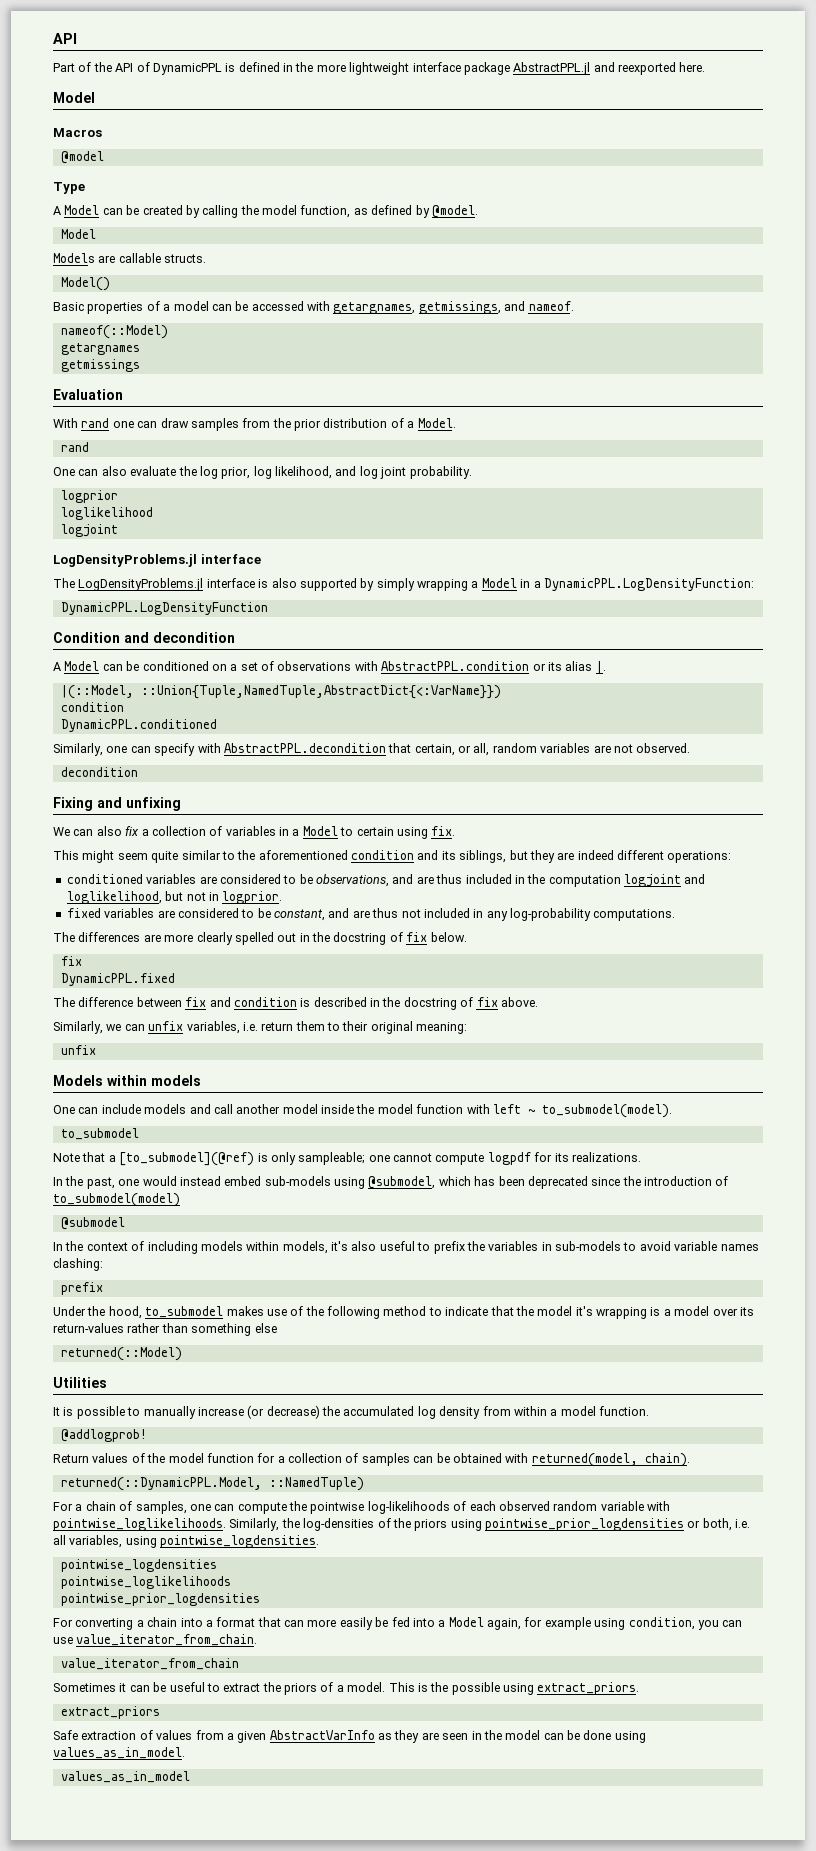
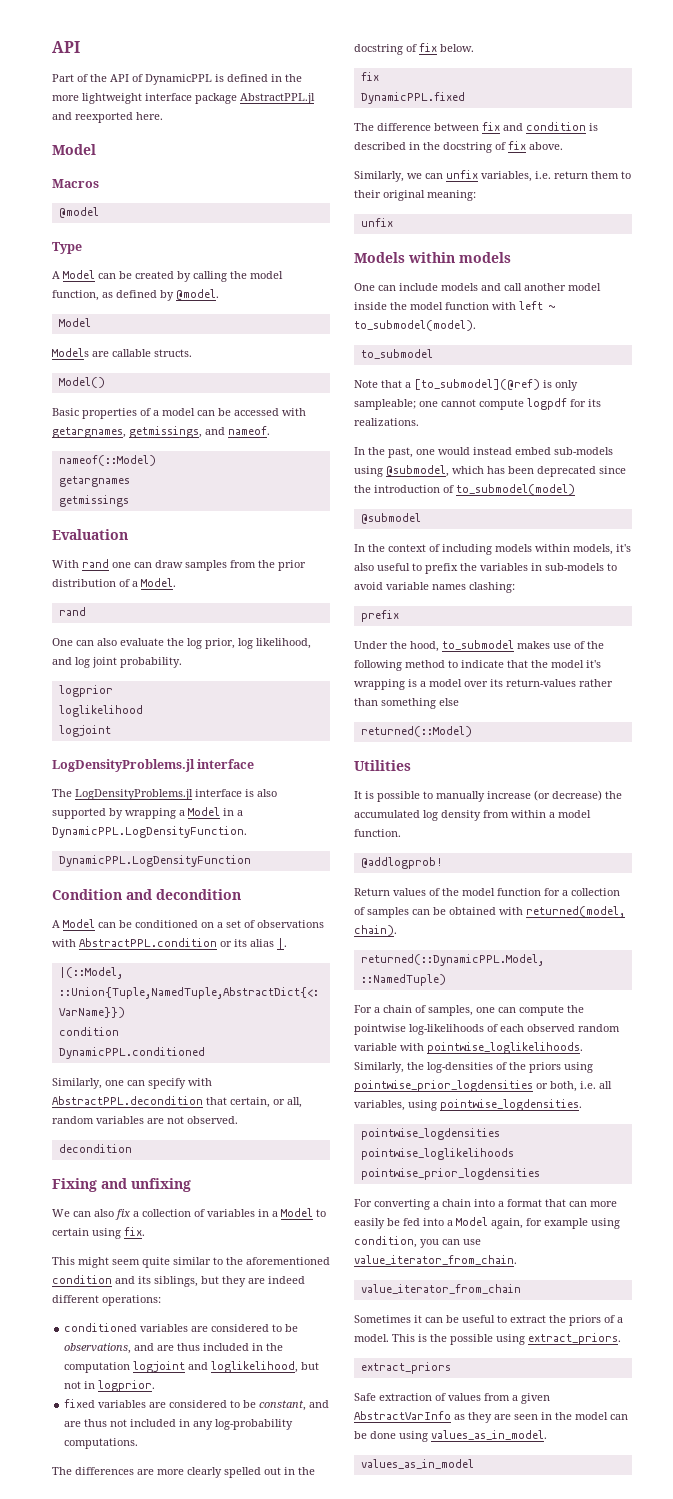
- The LogDensityProblems.jl interface is also supported by simply wrapping a Model in a DynamicPPL.LogDensityFunction:
+ The LogDensityProblems.jl interface is also supported by wrapping a Model in a DynamicPPL.LogDensityFunction.

